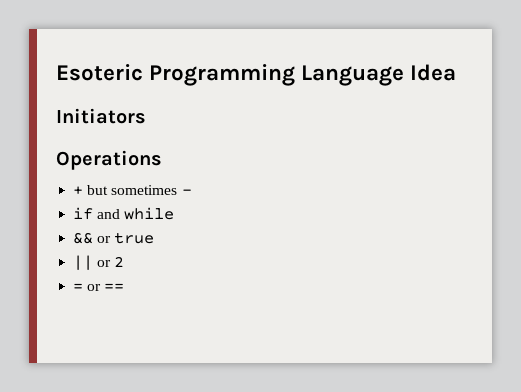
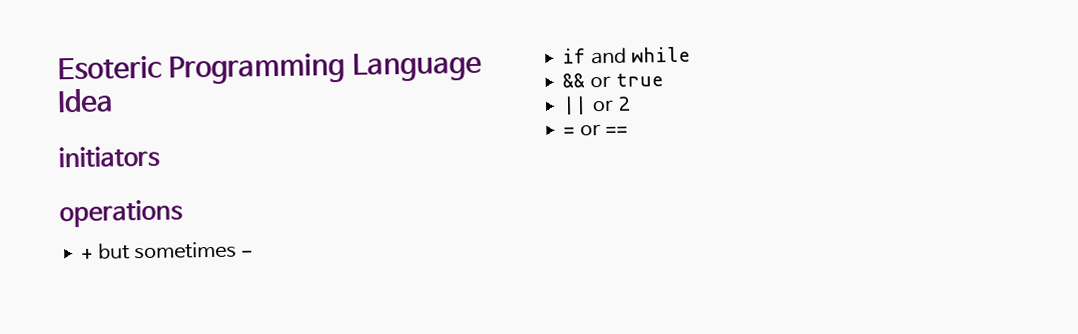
- Initiators
- Operations
+ initiators
+ operations

